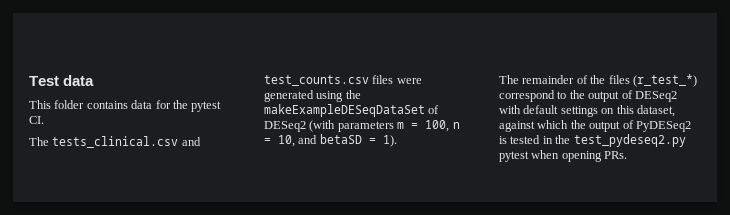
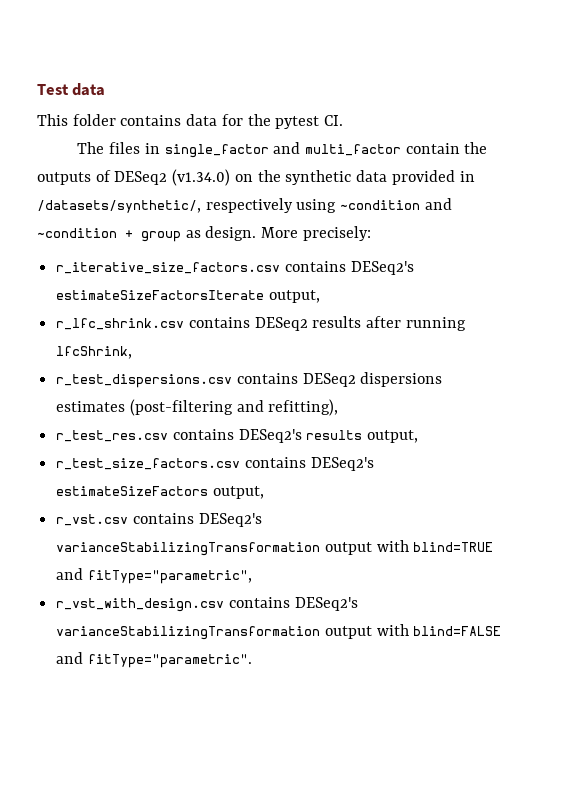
- The tests_clinical.csv and test_counts.csv files were generated using the makeExampleDESeqDataSet of DESeq2 (with parameters m = 100, n = 10, and betaSD = 1).
- The remainder of the files (r_test_*) correspond to the output of DESeq2 with default settings on this dataset, against which the output of PyDESeq2 is tested in the test_pydeseq2.py pytest when opening PRs.
+ The files in single_factor and multi_factor contain the outputs of DESeq2 (v1.34.0) on the synthetic data provided in /datasets/synthetic/, respectively using ~condition and ~condition + group as design. More precisely:
+ r_iterative_size_factors.csv contains DESeq2's estimateSizeFactorsIterate output,
+ r_lfc_shrink.csv contains DESeq2 results after running lfcShrink,
+ r_test_dispersions.csv contains DESeq2 dispersions estimates (post-filtering and refitting),
+ r_test_res.csv contains DESeq2's results output,
+ r_test_size_factors.csv contains DESeq2's estimateSizeFactors output,
+ r_vst.csv contains DESeq2's varianceStabilizingTransformation output with blind=TRUE and fitType="parametric",
+ r_vst_with_design.csv contains DESeq2's varianceStabilizingTransformation output with blind=FALSE and fitType="parametric".

